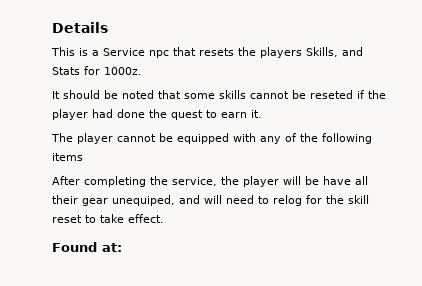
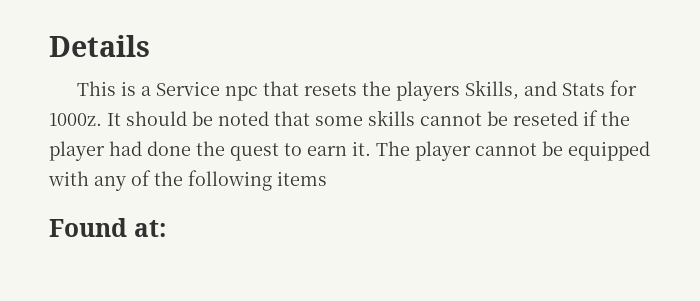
- This is a Service npc that resets the players Skills, and Stats for 1000z.
- It should be noted that some skills cannot be reseted if the player had done the quest to earn it.
- The player cannot be equipped with any of the following items
+ This is a Service npc that resets the players Skills, and Stats for 1000z. It should be noted that some skills cannot be reseted if the player had done the quest to earn it. The player cannot be equipped with any of the following items
- After completing the service, the player will be have all their gear unequiped, and will need to relog for the skill reset to take effect.

